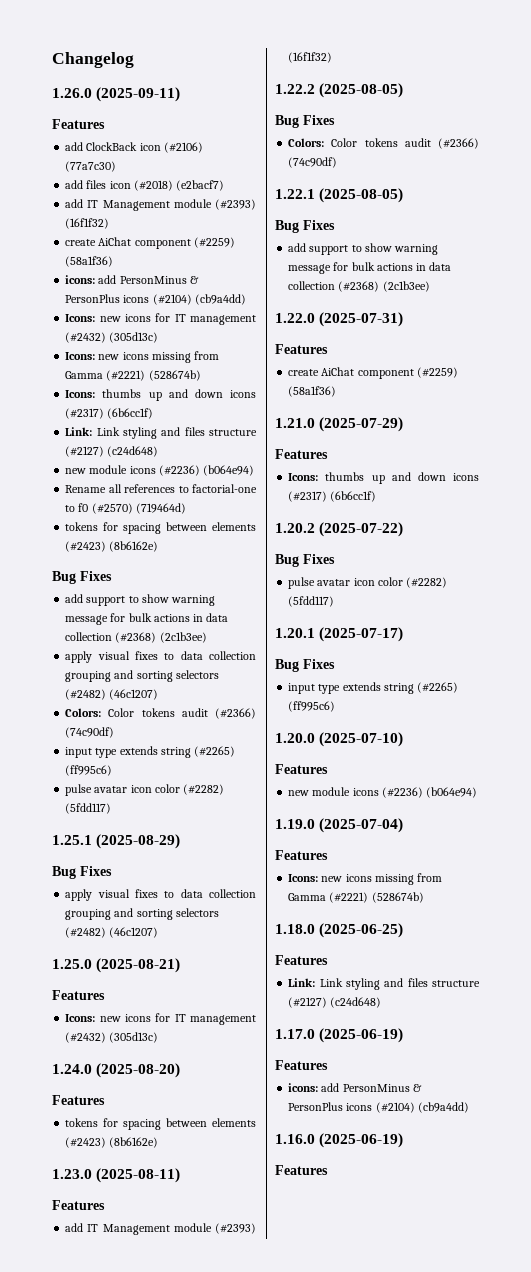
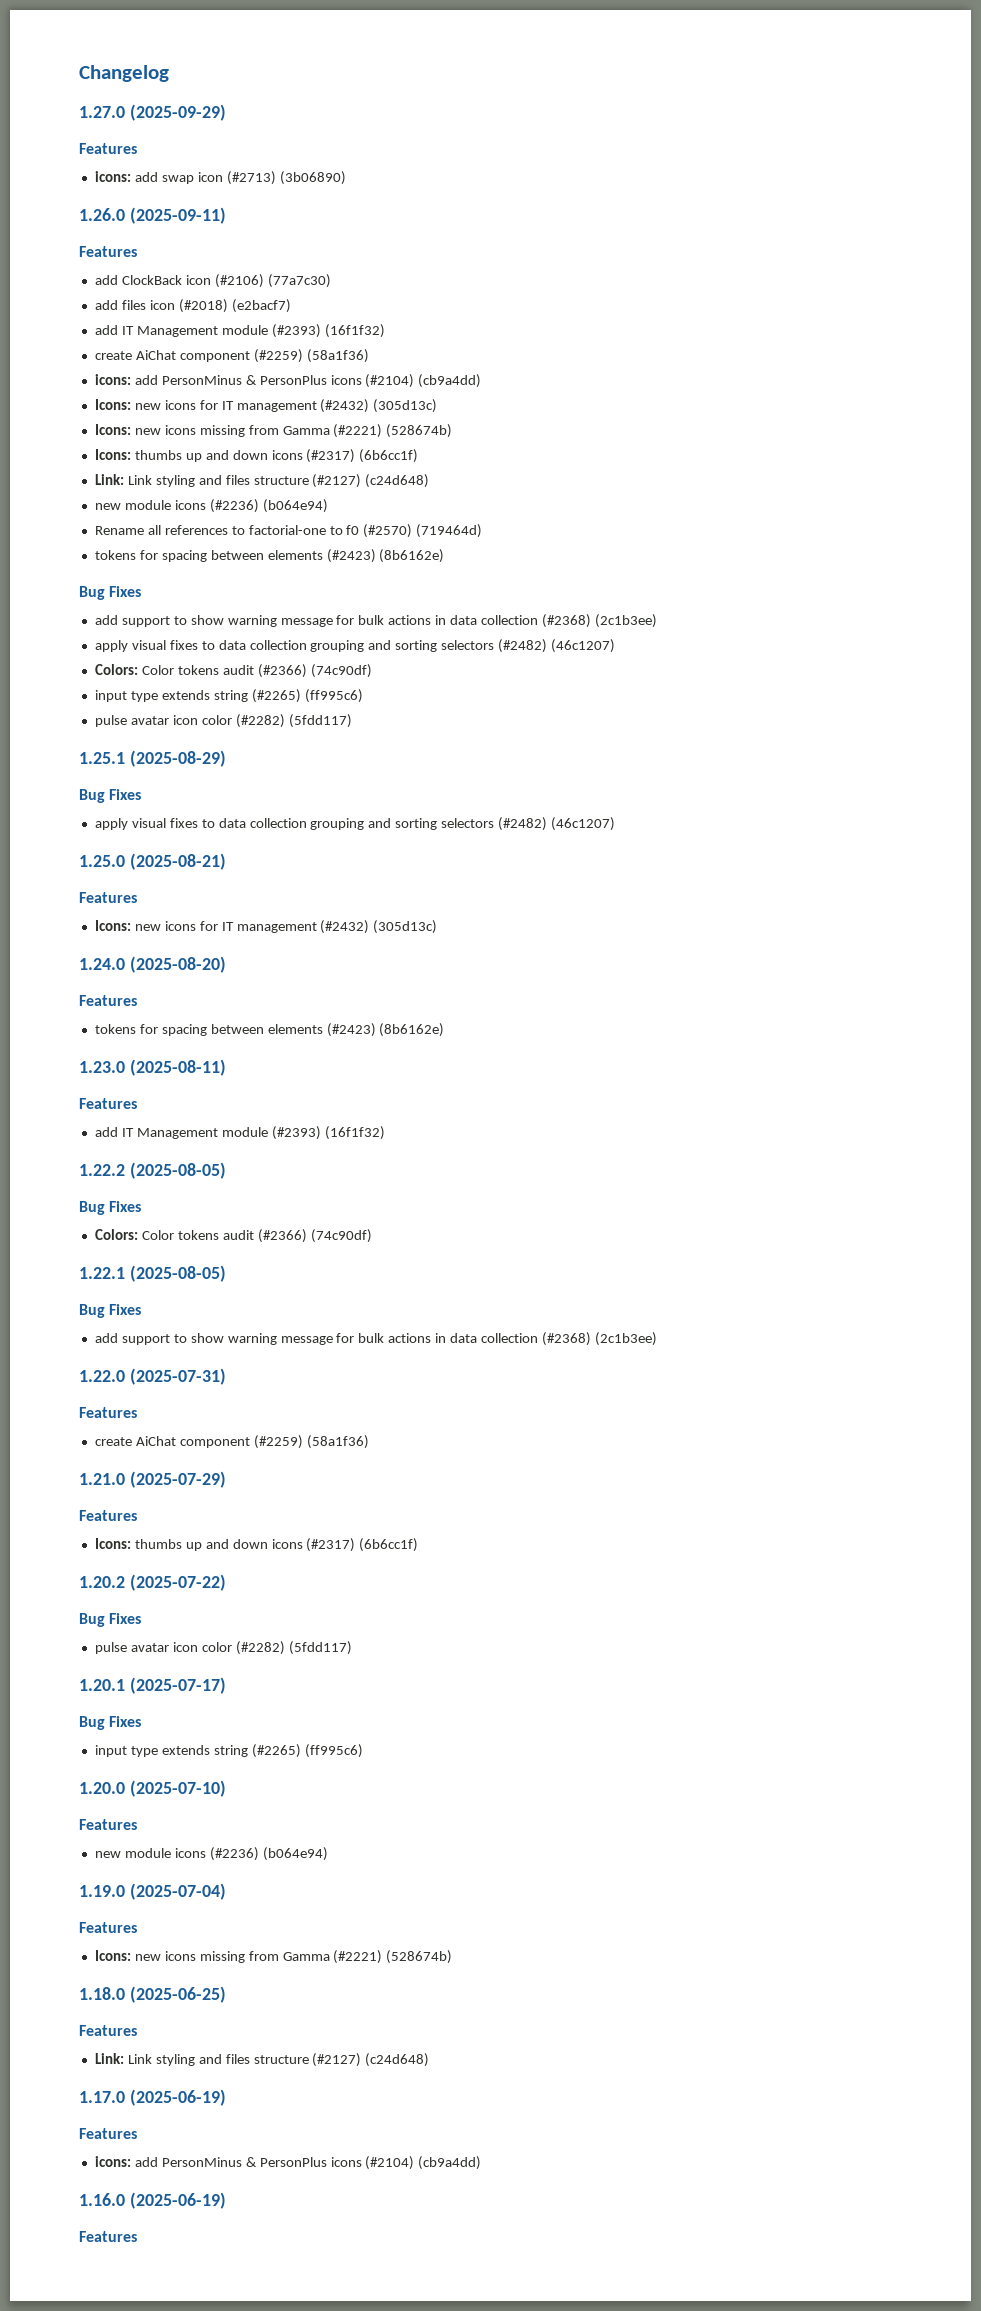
+ 1.27.0 (2025-09-29)
+ Features
+ icons: add swap icon (#2713) (3b06890)

